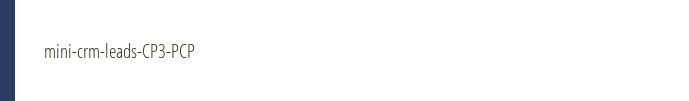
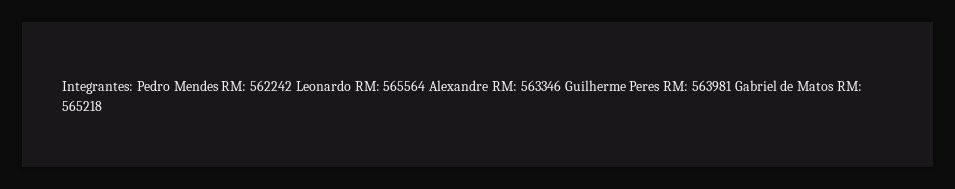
- mini-crm-leads-CP3-PCP
+ Integrantes: Pedro Mendes RM: 562242 Leonardo RM: 565564 Alexandre RM: 563346 Guilherme Peres RM: 563981 Gabriel de Matos RM: 565218

